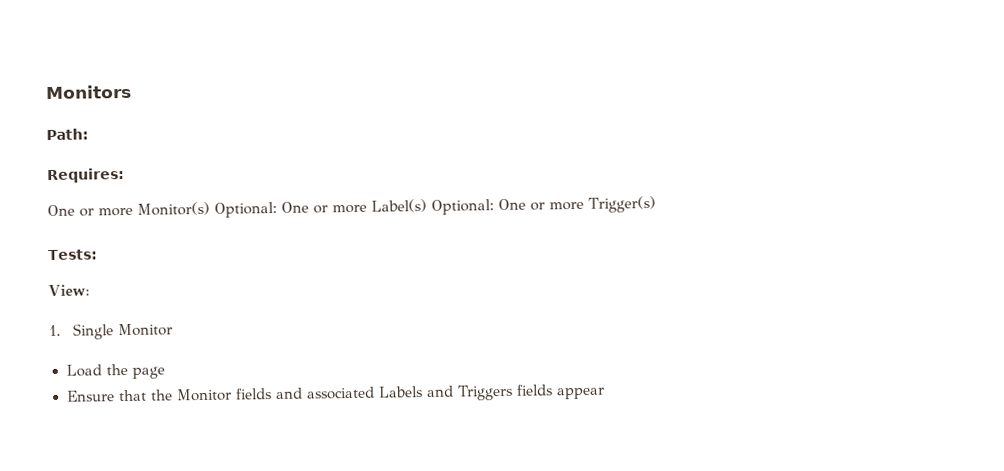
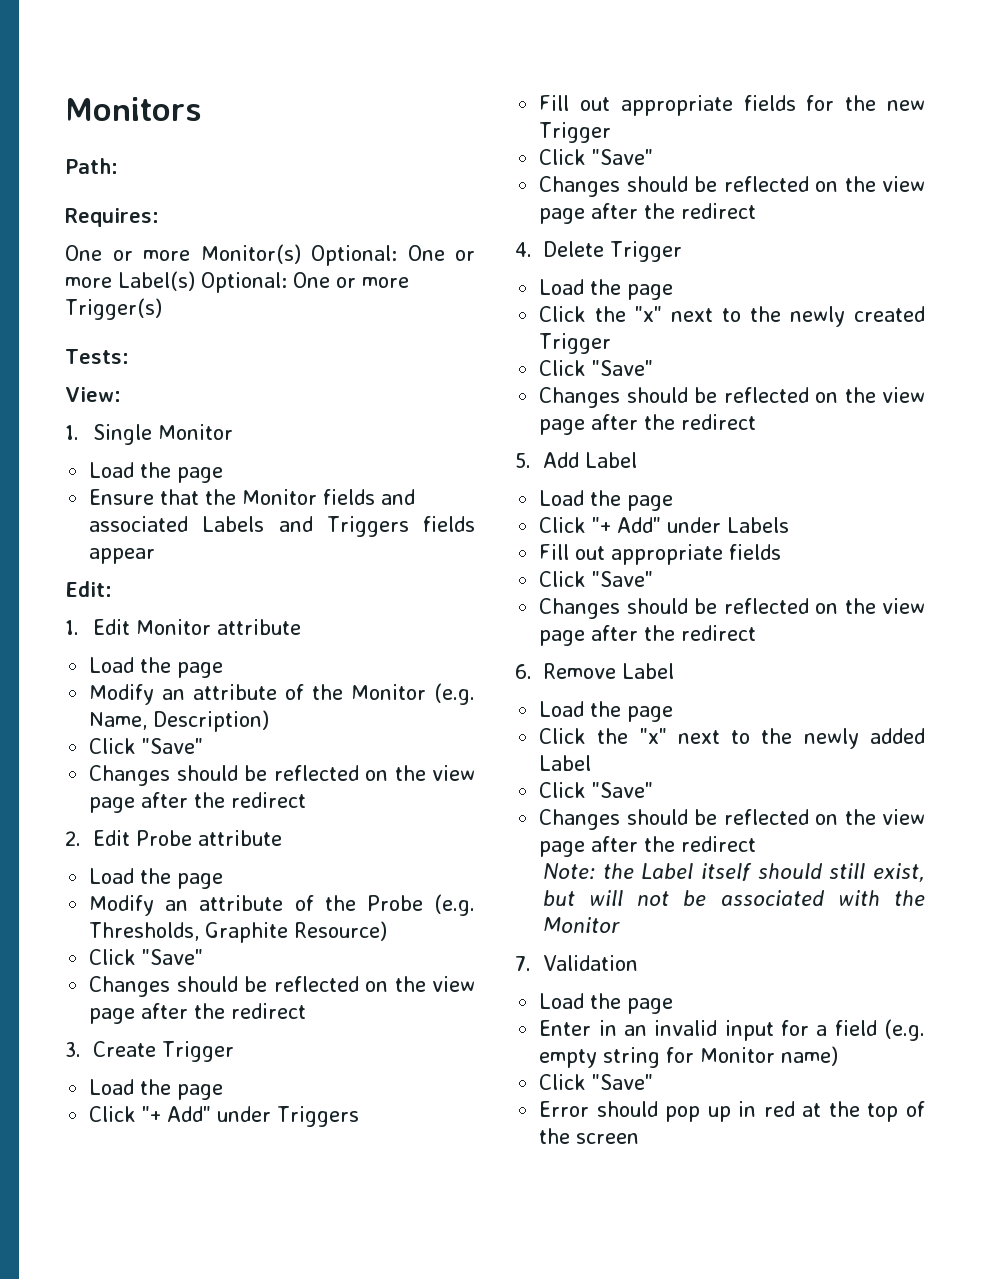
+ Edit:
+ 1. Edit Monitor attribute
+ Load the page
+ Modify an attribute of the Monitor (e.g. Name, Description)
+ Click "Save"
+ Changes should be reflected on the view page after the redirect
+ 2. Edit Probe attribute
+ Load the page
+ Modify an attribute of the Probe (e.g. Thresholds, Graphite Resource)
+ Click "Save"
+ Changes should be reflected on the view page after the redirect
+ 3. Create Trigger
+ Load the page
+ Click "+ Add" under Triggers
+ Fill out appropriate fields for the new Trigger
+ Click "Save"
+ Changes should be reflected on the view page after the redirect
+ 4. Delete Trigger
+ Load the page
+ Click the "x" next to the newly created Trigger
+ Click "Save"
+ Changes should be reflected on the view page after the redirect
+ 5. Add Label
+ Load the page
+ Click "+ Add" under Labels
+ Fill out appropriate fields
+ Click "Save"
+ Changes should be reflected on the view page after the redirect
+ 6. Remove Label
+ Load the page
+ Click the "x" next to the newly added Label
+ Click "Save"
+ Changes should be reflected on the view page after the redirect
+ Note: the Label itself should still exist, but will not be associated with the Monitor
+ 7. Validation
+ Load the page
+ Enter in an invalid input for a field (e.g. empty string for Monitor name)
+ Click "Save"
+ Error should pop up in red at the top of the screen

